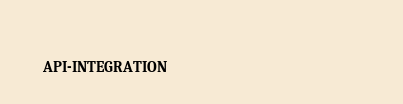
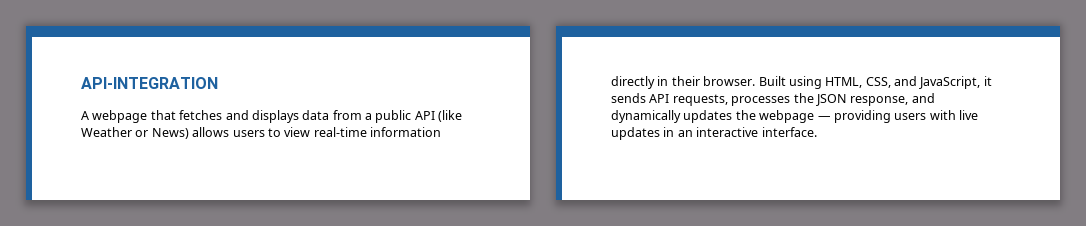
+ A webpage that fetches and displays data from a public API (like Weather or News) allows users to view real-time information directly in their browser. Built using HTML, CSS, and JavaScript, it sends API requests, processes the JSON response, and dynamically updates the webpage — providing users with live updates in an interactive interface.

